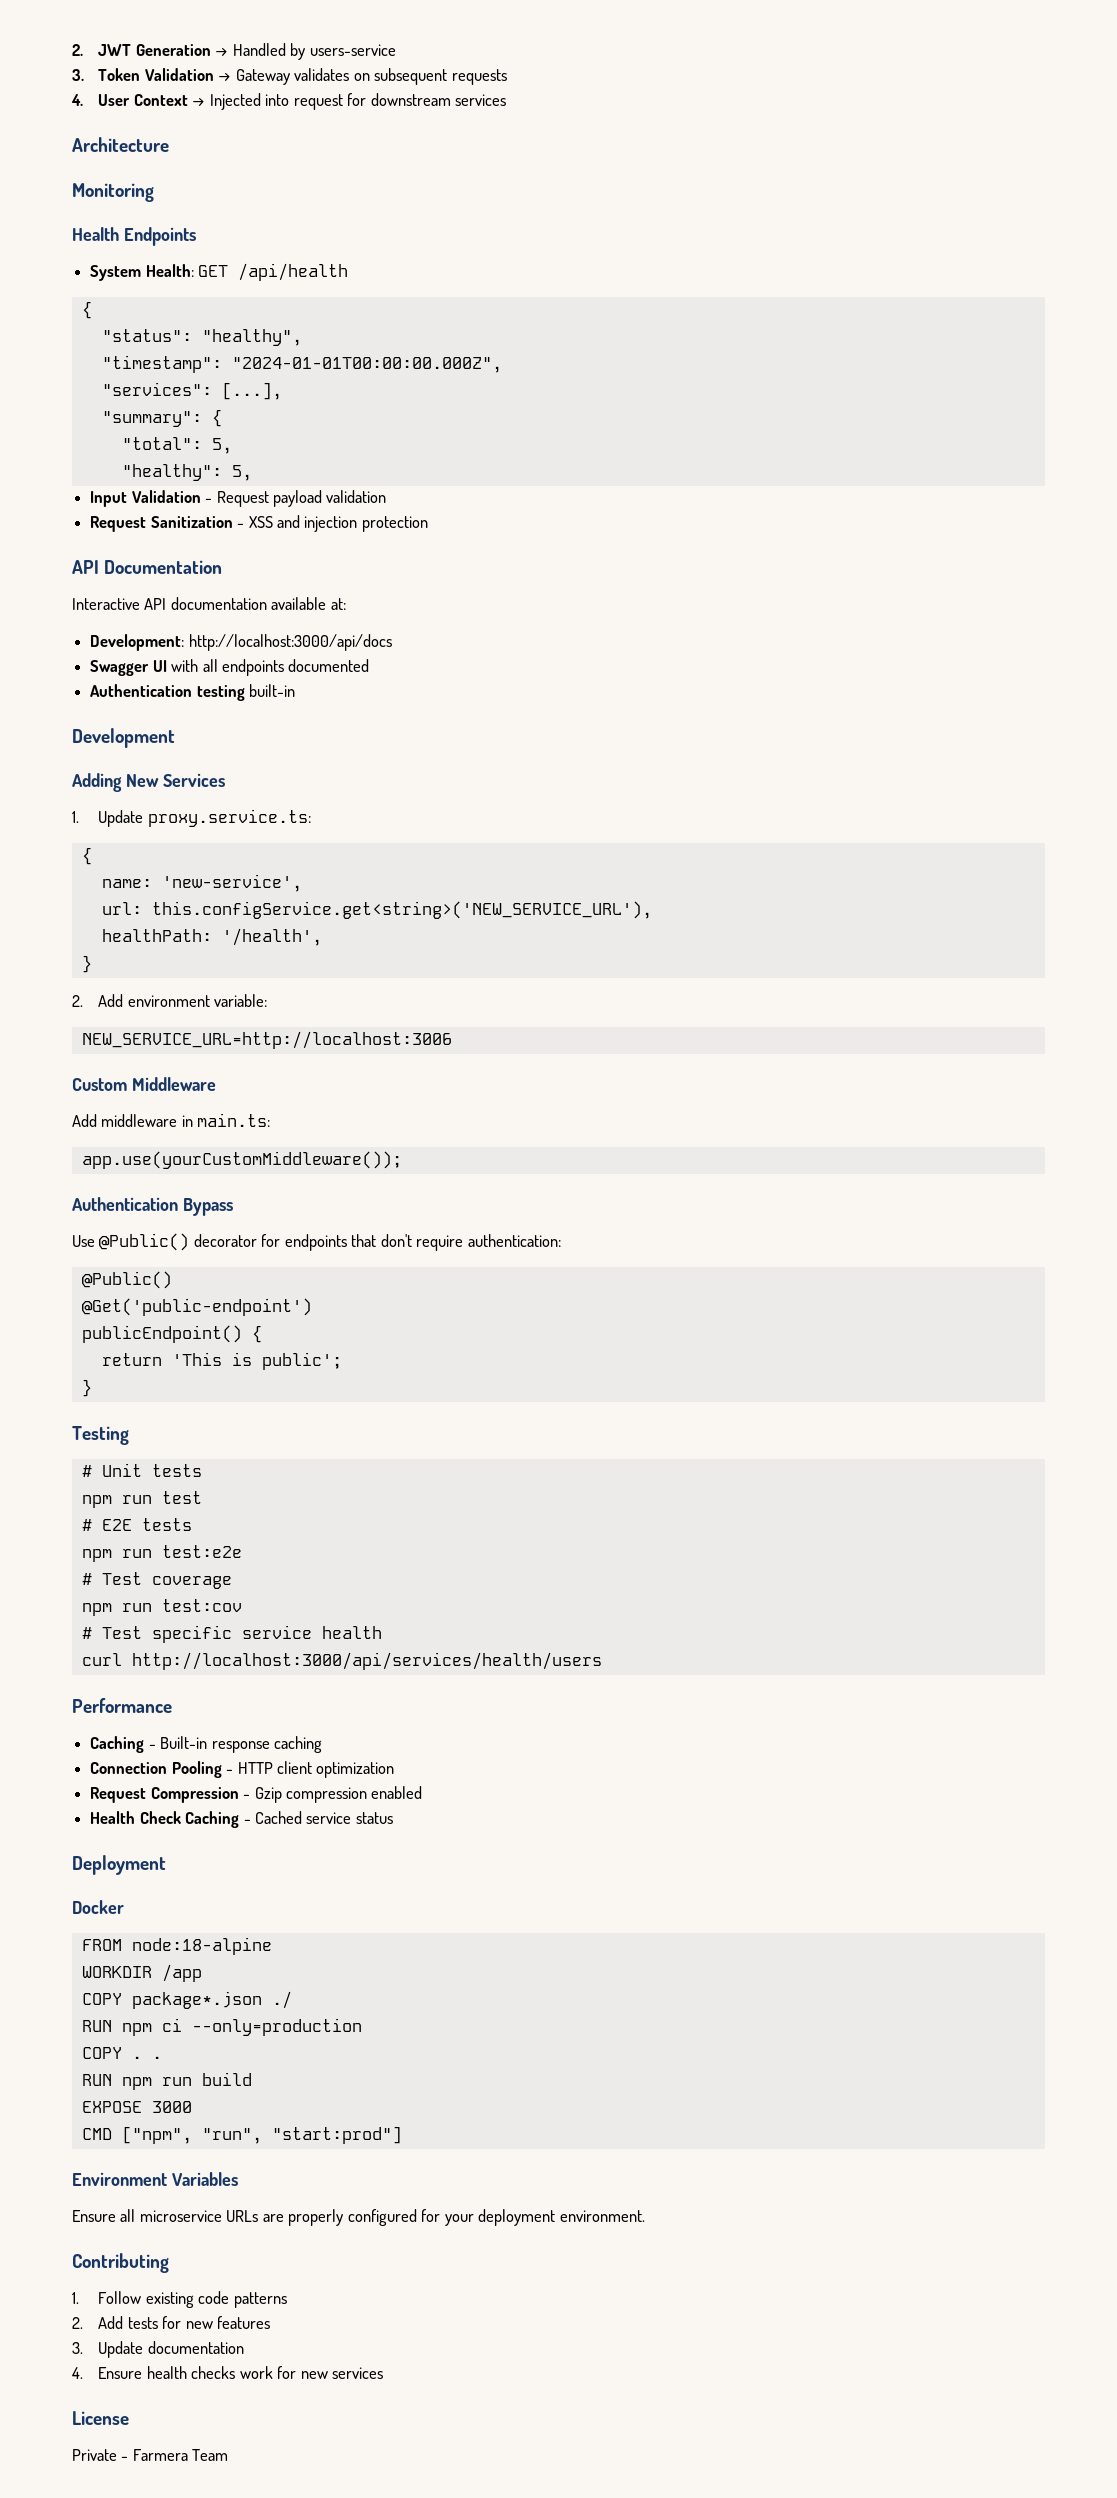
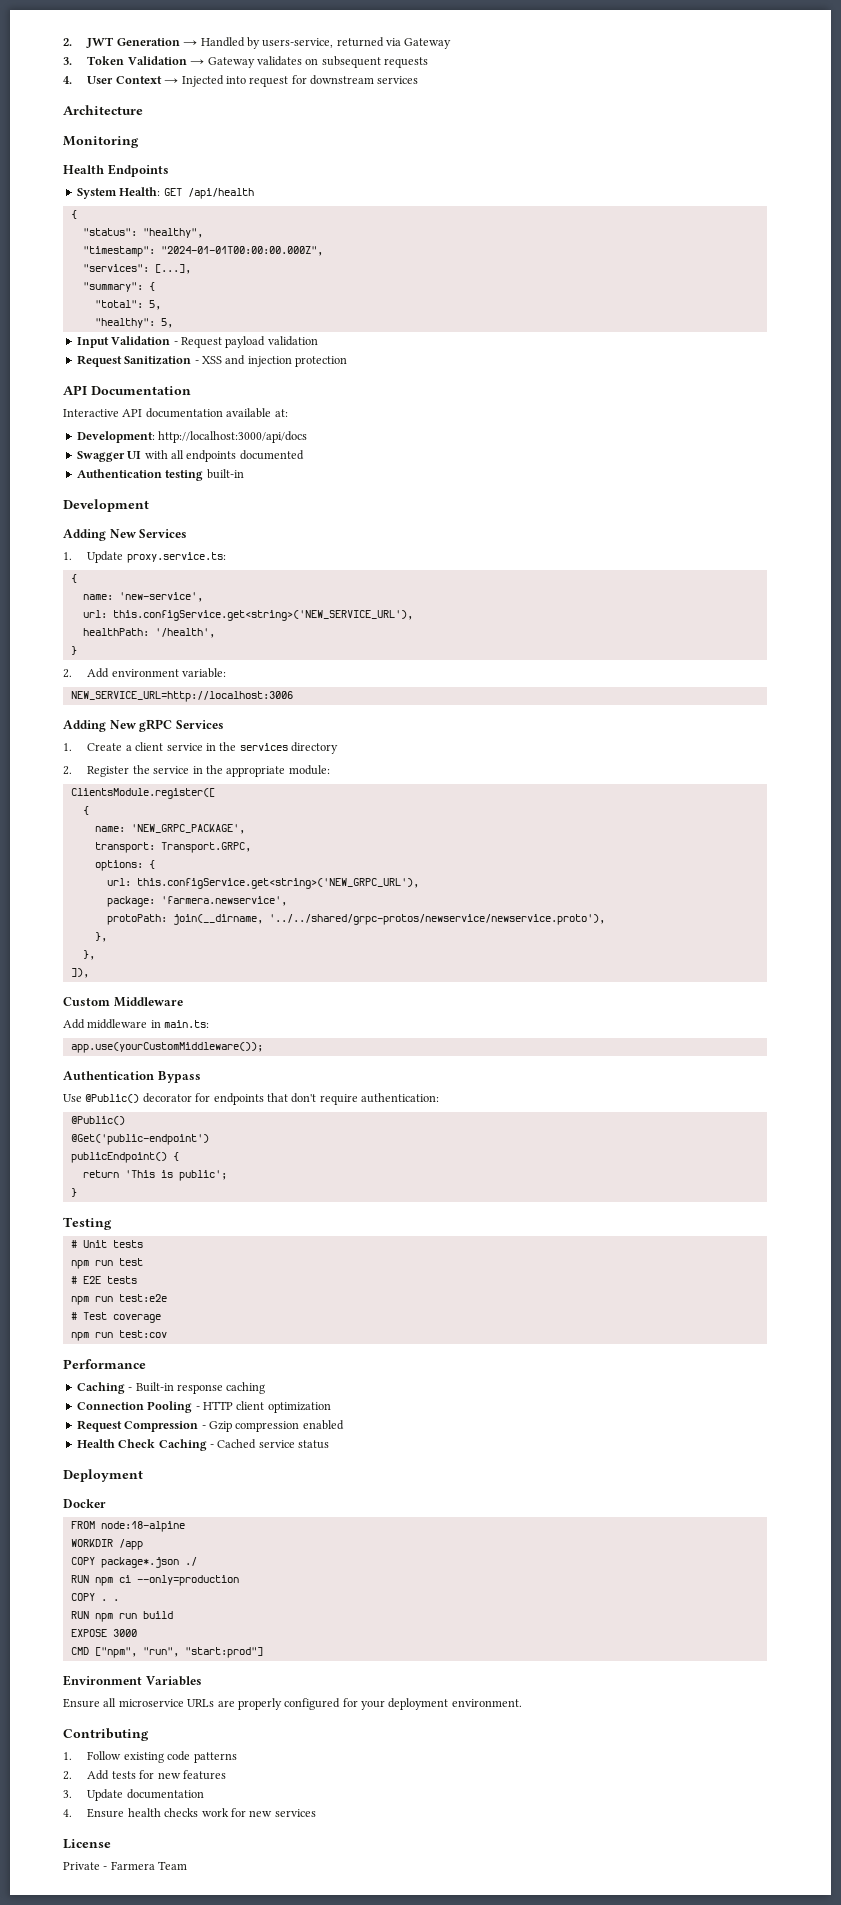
- 2. JWT Generation → Handled by users-service
+ 2. JWT Generation → Handled by users-service, returned via Gateway
+ Adding New gRPC Services
+ 1. Create a client service in the services directory
+ 2. Register the service in the appropriate module:
+ ClientsModule.register([
+ {
+ name: 'NEW_GRPC_PACKAGE',
+ transport: Transport.GRPC,
+ options: {
+ url: this.configService.get<string>('NEW_GRPC_URL'),
+ package: 'farmera.newservice',
+ protoPath: join(__dirname, '../../shared/grpc-protos/newservice/newservice.proto'),
+ },
+ },
+ ]),
- # Test specific service health
- curl http://localhost:3000/api/services/health/users

